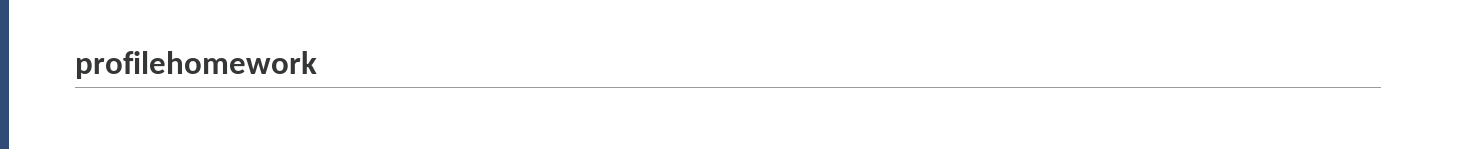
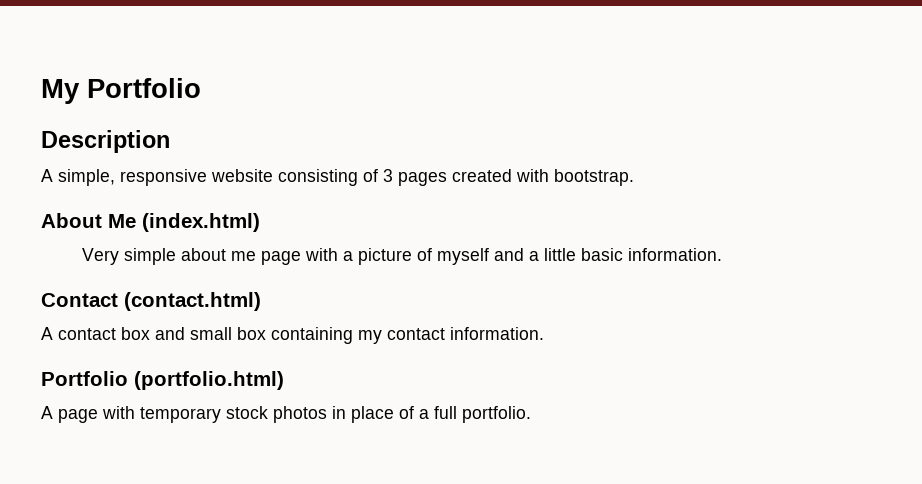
- profilehomework
+ My Portfolio
+ Description
+ A simple, responsive website consisting of 3 pages created with bootstrap.
+ About Me (index.html)
+ Very simple about me page with a picture of myself and a little basic information.
+ Contact (contact.html)
+ A contact box and small box containing my contact information.
+ Portfolio (portfolio.html)
+ A page with temporary stock photos in place of a full portfolio.

